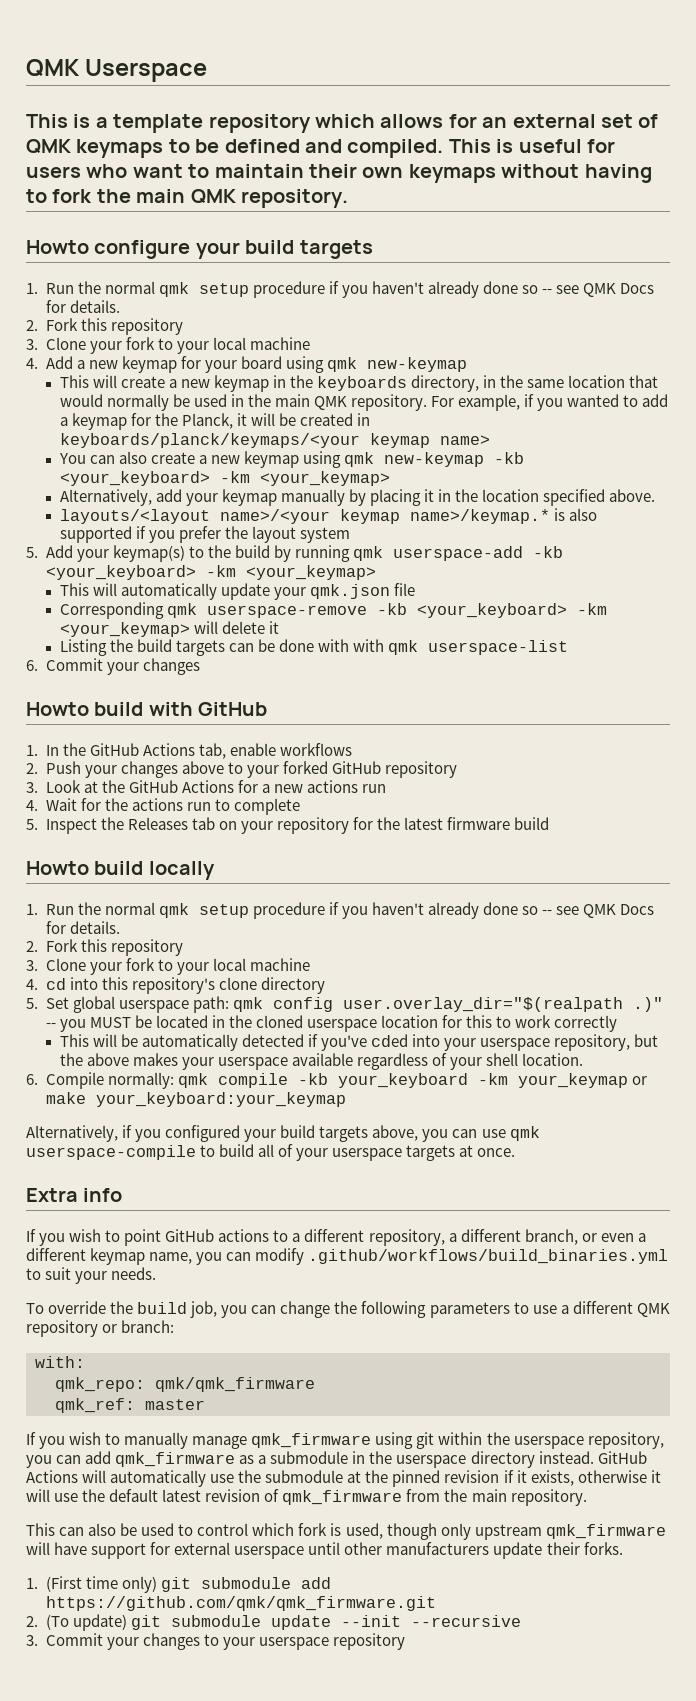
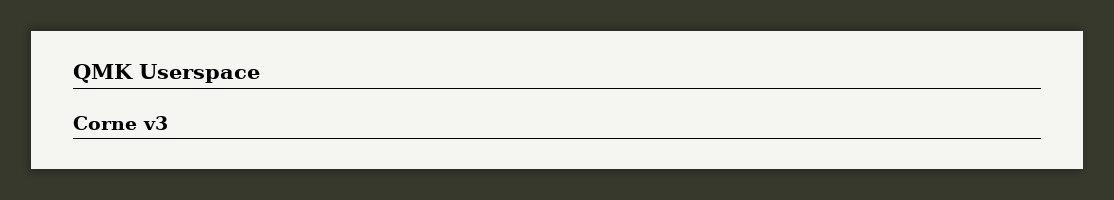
- This is a template repository which allows for an external set of QMK keymaps to be defined and compiled. This is useful for users who want to maintain their own keymaps without having to fork the main QMK repository.
- Howto configure your build targets
- 1. Run the normal qmk setup procedure if you haven't already done so -- see QMK Docs for details.
- 2. Fork this repository
- 3. Clone your fork to your local machine
- 4. Add a new keymap for your board using qmk new-keymap
- This will create a new keymap in the keyboards directory, in the same location that would normally be used in the main QMK repository. For example, if you wanted to add a keymap for the Planck, it will be created in keyboards/planck/keymaps/<your keymap name>
- You can also create a new keymap using qmk new-keymap -kb <your_keyboard> -km <your_keymap>
- Alternatively, add your keymap manually by placing it in the location specified above.
- layouts/<layout name>/<your keymap name>/keymap.* is also supported if you prefer the layout system
- 5. Add your keymap(s) to the build by running qmk userspace-add -kb <your_keyboard> -km <your_keymap>
- This will automatically update your qmk.json file
- Corresponding qmk userspace-remove -kb <your_keyboard> -km <your_keymap> will delete it
- Listing the build targets can be done with with qmk userspace-list
- 6. Commit your changes
- Howto build with GitHub
- 1. In the GitHub Actions tab, enable workflows
- 2. Push your changes above to your forked GitHub repository
- 3. Look at the GitHub Actions for a new actions run
- 4. Wait for the actions run to complete
- 5. Inspect the Releases tab on your repository for the latest firmware build
- Howto build locally
- 1. Run the normal qmk setup procedure if you haven't already done so -- see QMK Docs for details.
- 2. Fork this repository
- 3. Clone your fork to your local machine
- 4. cd into this repository's clone directory
- 5. Set global userspace path: qmk config user.overlay_dir="$(realpath .)" -- you MUST be located in the cloned userspace location for this to work correctly
- This will be automatically detected if you've cded into your userspace repository, but the above makes your userspace available regardless of your shell location.
- 6. Compile normally: qmk compile -kb your_keyboard -km your_keymap or make your_keyboard:your_keymap
- Alternatively, if you configured your build targets above, you can use qmk userspace-compile to build all of your userspace targets at once.
- Extra info
- If you wish to point GitHub actions to a different repository, a different branch, or even a different keymap name, you can modify .github/workflows/build_binaries.yml to suit your needs.
- To override the build job, you can change the following parameters to use a different QMK repository or branch:
- with:
- qmk_repo: qmk/qmk_firmware
- qmk_ref: master
- If you wish to manually manage qmk_firmware using git within the userspace repository, you can add qmk_firmware as a submodule in the userspace directory instead. GitHub Actions will automatically use the submodule at the pinned revision if it exists, otherwise it will use the default latest revision of qmk_firmware from the main repository.
- This can also be used to control which fork is used, though only upstream qmk_firmware will have support for external userspace until other manufacturers update their forks.
- 1. (First time only) git submodule add https://github.com/qmk/qmk_firmware.git
- 2. (To update) git submodule update --init --recursive
- 3. Commit your changes to your userspace repository
+ Corne v3

